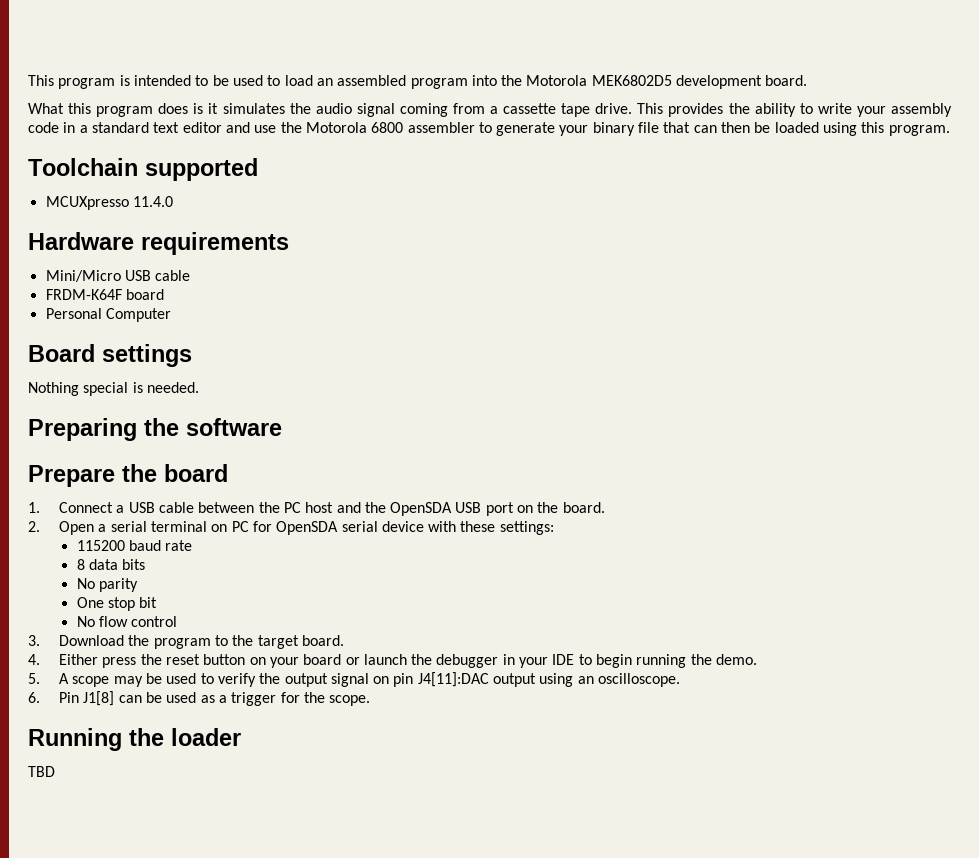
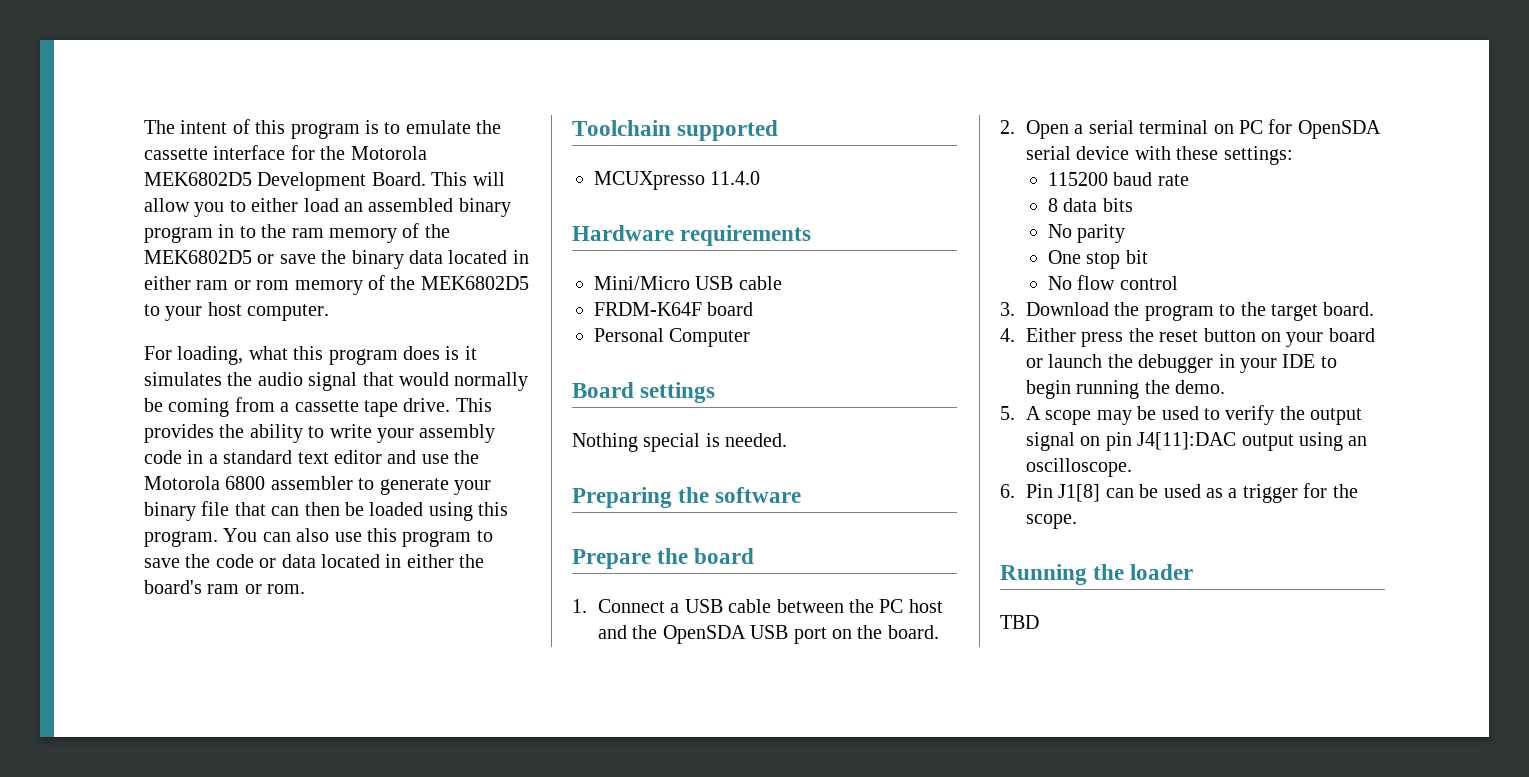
- This program is intended to be used to load an assembled program into the Motorola MEK6802D5 development board.
- What this program does is it simulates the audio signal coming from a cassette tape drive.
+ The intent of this program is to emulate the cassette interface for the Motorola MEK6802D5 Development Board. This will allow you to either load an assembled binary program in to the ram memory of the MEK6802D5 or save the binary data located in either ram or rom memory of the MEK6802D5 to your host computer.
+ For loading, what this program does is it simulates the audio signal that would normally be coming from a cassette tape drive.
+ You can also use this program to save the code or data located in either the board's ram or rom.

